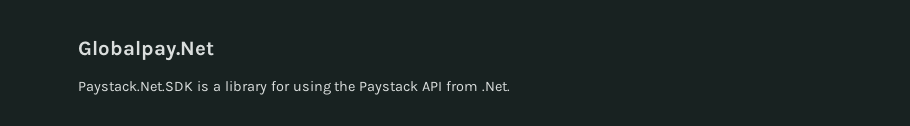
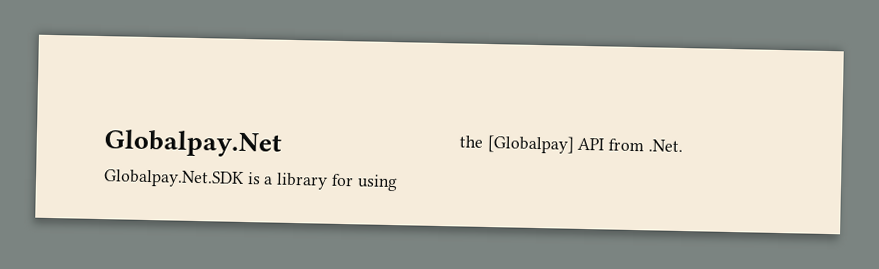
- Paystack.Net.SDK is a library for using the Paystack API from .Net.
+ Globalpay.Net.SDK is a library for using the [Globalpay] API from .Net.

